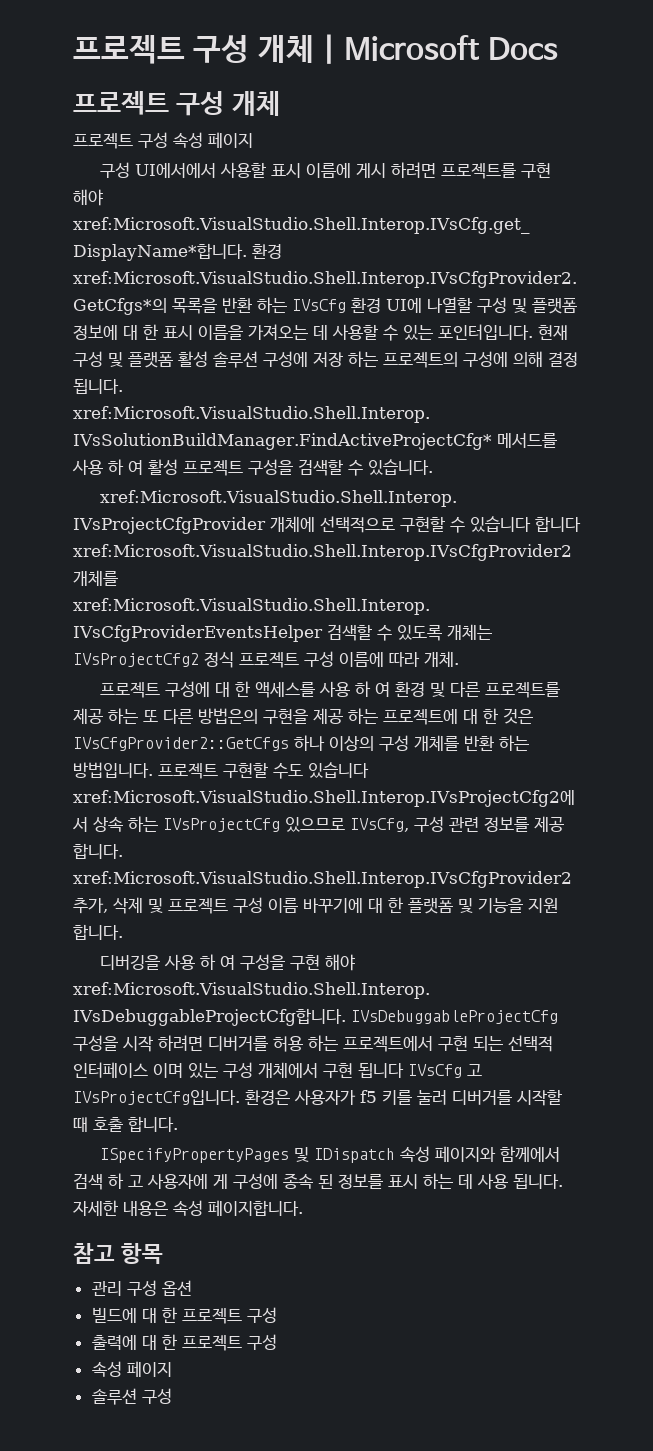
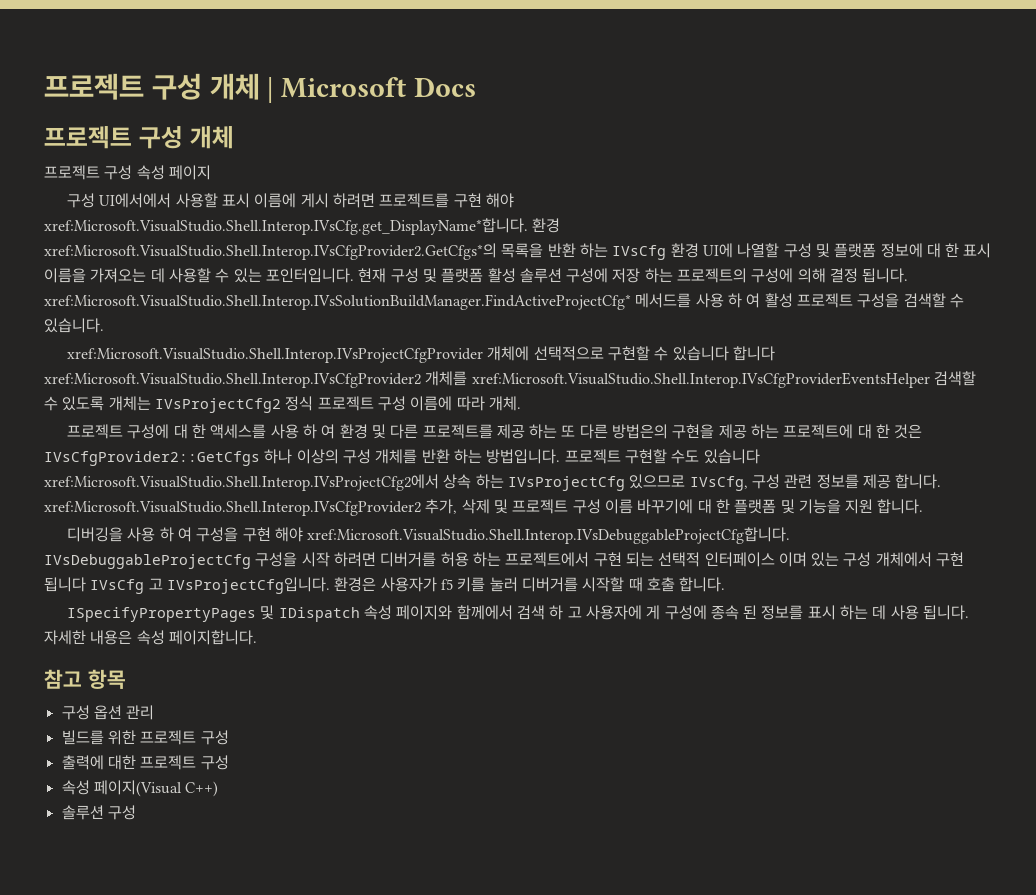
- 관리 구성 옵션
- 빌드에 대 한 프로젝트 구성
+ 구성 옵션 관리
+ 빌드를 위한 프로젝트 구성
- 출력에 대 한 프로젝트 구성
- 속성 페이지
+ 출력에 대한 프로젝트 구성
+ 속성 페이지(Visual C++)

